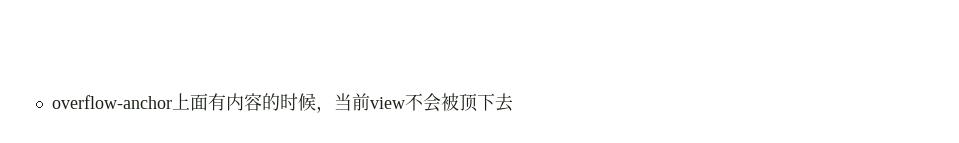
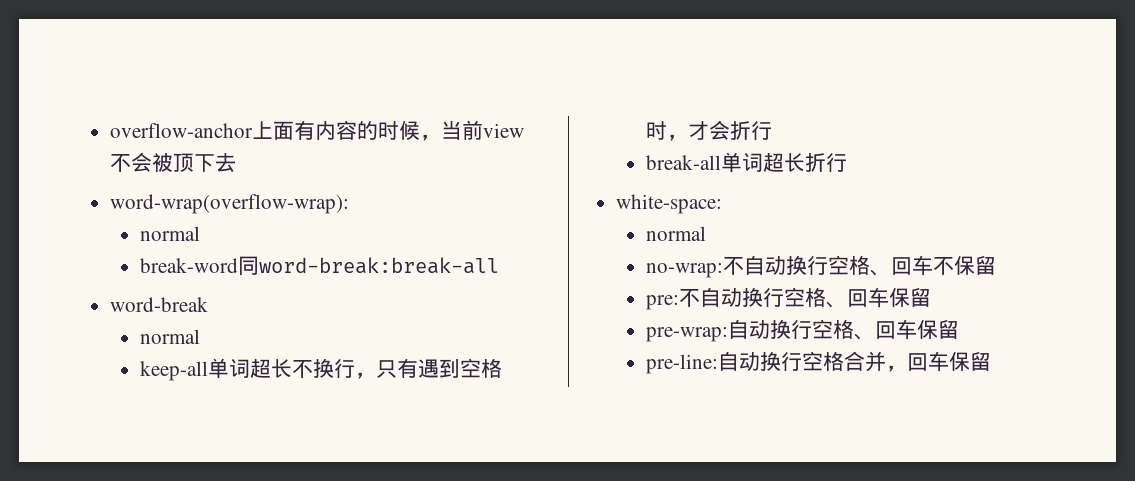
+ word-wrap(overflow-wrap):
+ normal
+ break-word同word-break:break-all
+ word-break
+ normal
+ keep-all单词超长不换行，只有遇到空格时，才会折行
+ break-all单词超长折行
+ white-space:
+ normal
+ no-wrap:不自动换行空格、回车不保留
+ pre:不自动换行空格、回车保留
+ pre-wrap:自动换行空格、回车保留
+ pre-line:自动换行空格合并，回车保留

